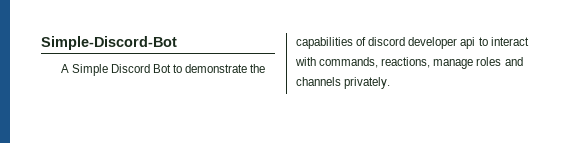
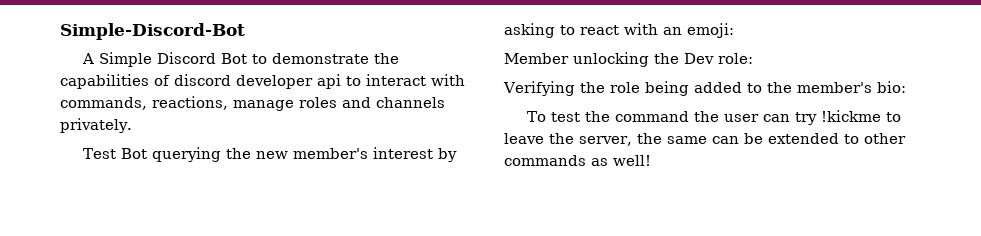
+ Test Bot querying the new member's interest by asking to react with an emoji:
+ Member unlocking the Dev role:
+ Verifying the role being added to the member's bio:
+ To test the command the user can try !kickme to leave the server, the same can be extended to other commands as well!

